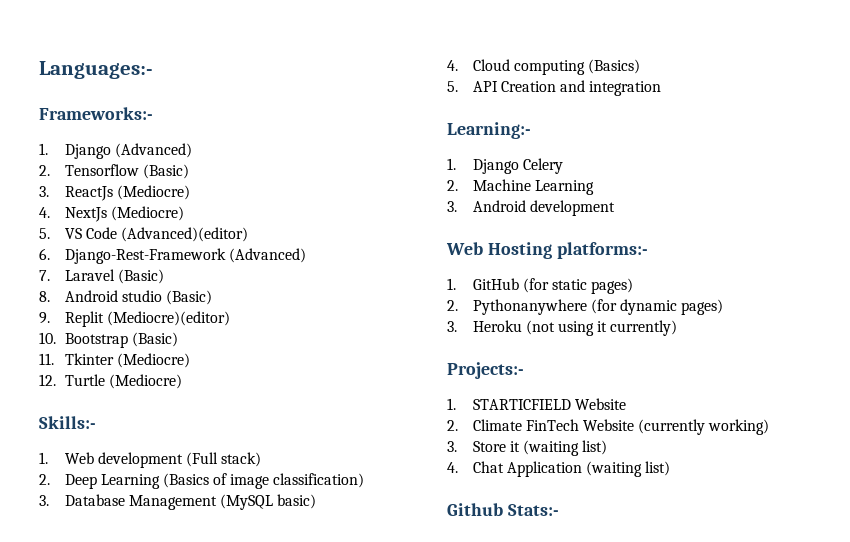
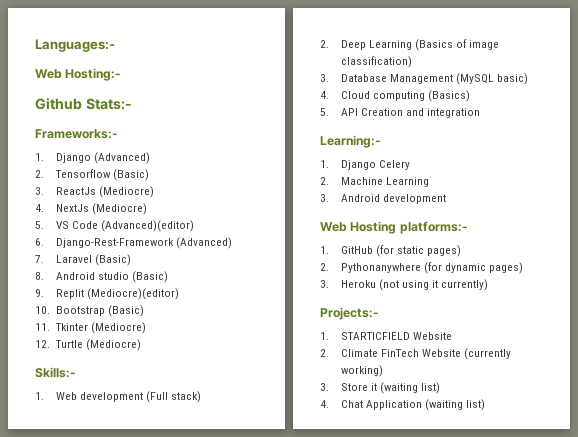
+ Web Hosting:-
+ Github Stats:-
- Github Stats:-

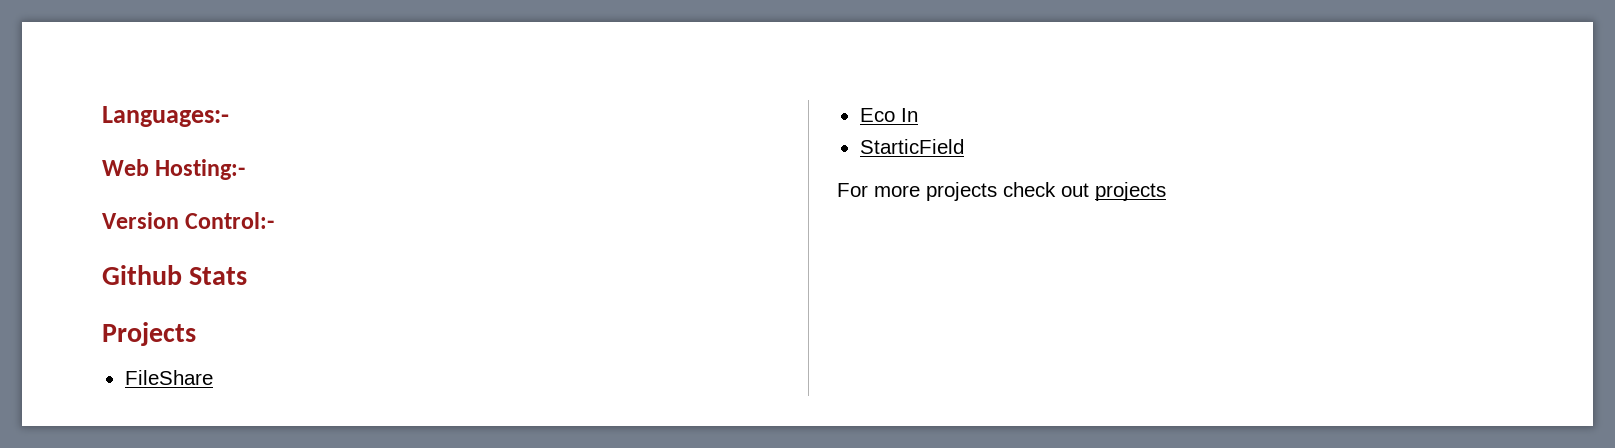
+ Version Control:-
- Github Stats:-
- Frameworks:-
- 1. Django (Advanced)
- 2. Tensorflow (Basic)
- 3. ReactJs (Mediocre)
- 4. NextJs (Mediocre)
- 5. VS Code (Advanced)(editor)
- 6. Django-Rest-Framework (Advanced)
- 7. Laravel (Basic)
- 8. Android studio (Basic)
- 9. Replit (Mediocre)(editor)
- 10. Bootstrap (Basic)
- 11. Tkinter (Mediocre)
- 12. Turtle (Mediocre)
- Skills:-
- 1. Web development (Full stack)
- 2. Deep Learning (Basics of image classification)
- 3. Database Management (MySQL basic)
- 4. Cloud computing (Basics)
- 5. API Creation and integration
- Learning:-
- 1. Django Celery
- 2. Machine Learning
- 3. Android development
- Web Hosting platforms:-
- 1. GitHub (for static pages)
- 2. Pythonanywhere (for dynamic pages)
- 3. Heroku (not using it currently)
- Projects:-
- 1. STARTICFIELD Website
- 2. Climate FinTech Website (currently working)
- 3. Store it (waiting list)
- 4. Chat Application (waiting list)
+ Github Stats
+ Projects
+ FileShare
+ Eco In
+ StarticField
+ For more projects check out projects

